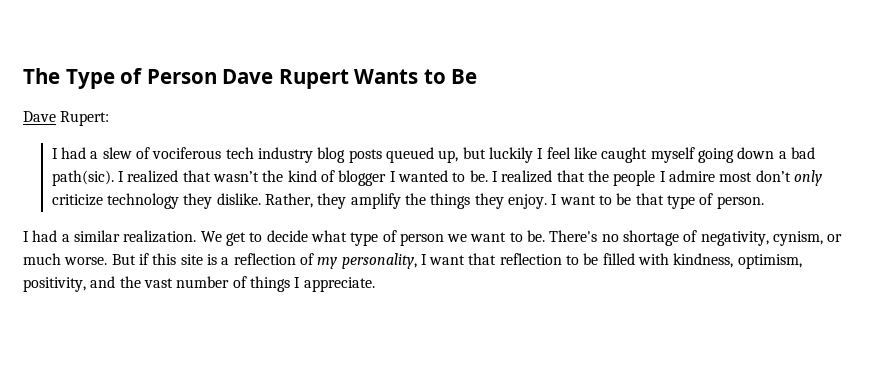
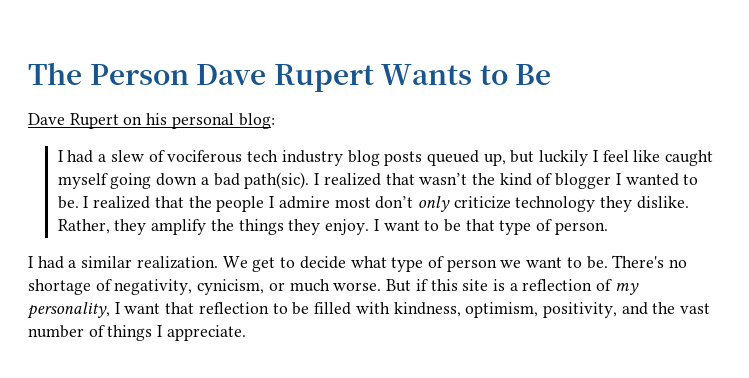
- The Type of Person Dave Rupert Wants to Be
+ The Person Dave Rupert Wants to Be
- Dave Rupert:
+ Dave Rupert on his personal blog:
- There's no shortage of negativity, cynism, or much worse.
+ There's no shortage of negativity, cynicism, or much worse.

